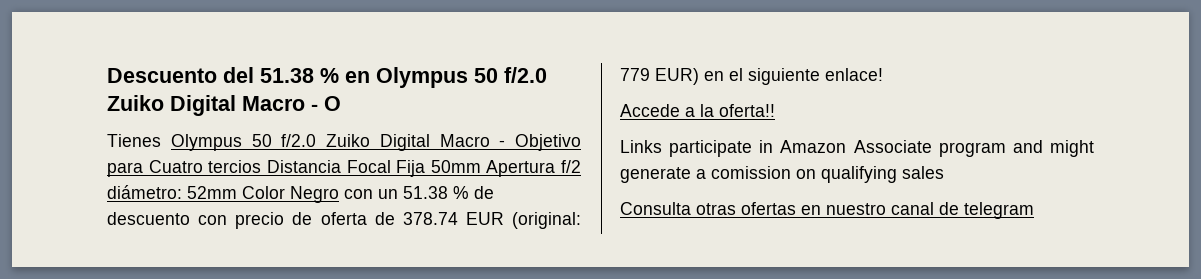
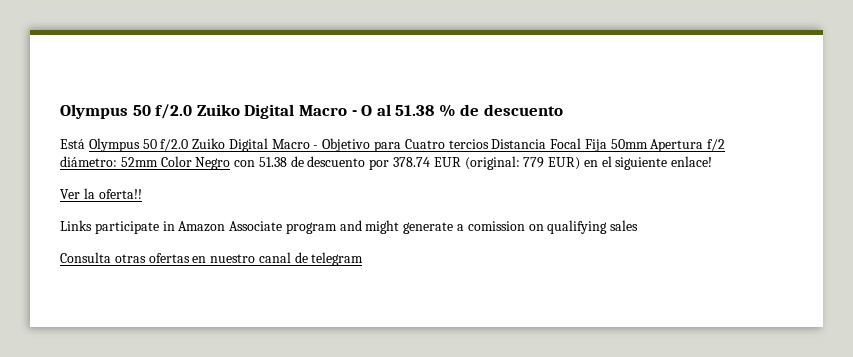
- Descuento del 51.38 % en Olympus 50 f/2.0 Zuiko Digital Macro - O
- Tienes Olympus 50 f/2.0 Zuiko Digital Macro - Objetivo para Cuatro tercios Distancia Focal Fija 50mm Apertura f/2 diámetro: 52mm Color Negro con un 51.38 % de descuento con precio de oferta de 378.74 EUR (original: 779 EUR) en el siguiente enlace!
+ Olympus 50 f/2.0 Zuiko Digital Macro - O al 51.38 % de descuento
+ Está Olympus 50 f/2.0 Zuiko Digital Macro - Objetivo para Cuatro tercios Distancia Focal Fija 50mm Apertura f/2 diámetro: 52mm Color Negro con 51.38 de descuento por 378.74 EUR (original: 779 EUR) en el siguiente enlace!
- Accede a la oferta!!
+ Ver la oferta!!

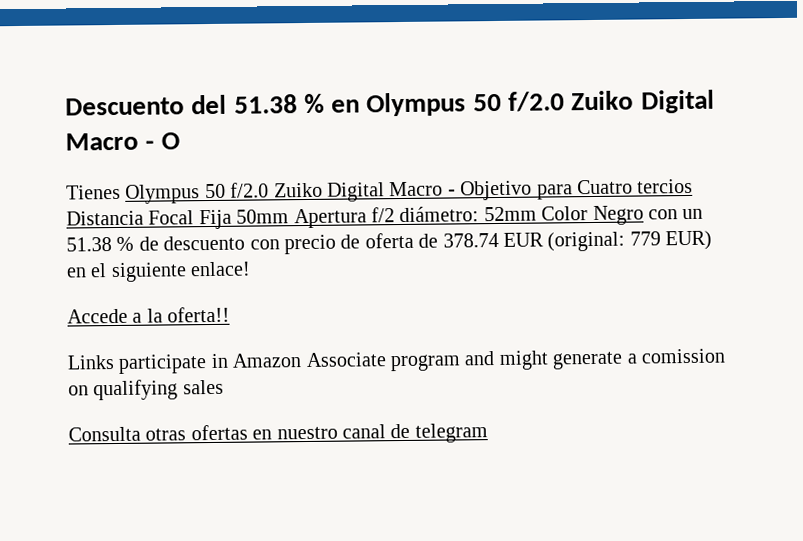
- Olympus 50 f/2.0 Zuiko Digital Macro - O al 51.38 % de descuento
- Está Olympus 50 f/2.0 Zuiko Digital Macro - Objetivo para Cuatro tercios Distancia Focal Fija 50mm Apertura f/2 diámetro: 52mm Color Negro con 51.38 de descuento por 378.74 EUR (original: 779 EUR) en el siguiente enlace!
+ Descuento del 51.38 % en Olympus 50 f/2.0 Zuiko Digital Macro - O
+ Tienes Olympus 50 f/2.0 Zuiko Digital Macro - Objetivo para Cuatro tercios Distancia Focal Fija 50mm Apertura f/2 diámetro: 52mm Color Negro con un 51.38 % de descuento con precio de oferta de 378.74 EUR (original: 779 EUR) en el siguiente enlace!
- Ver la oferta!!
+ Accede a la oferta!!

